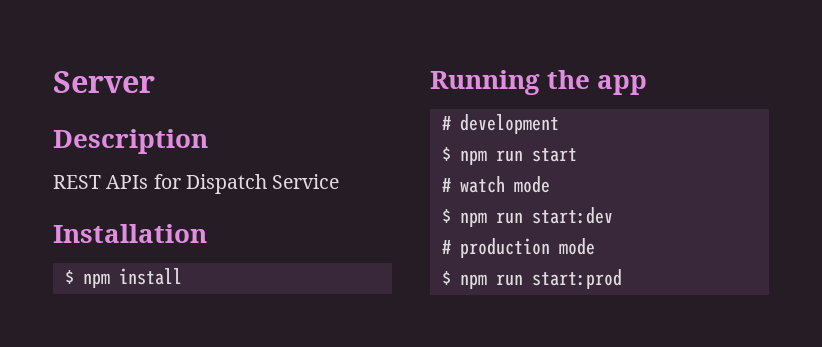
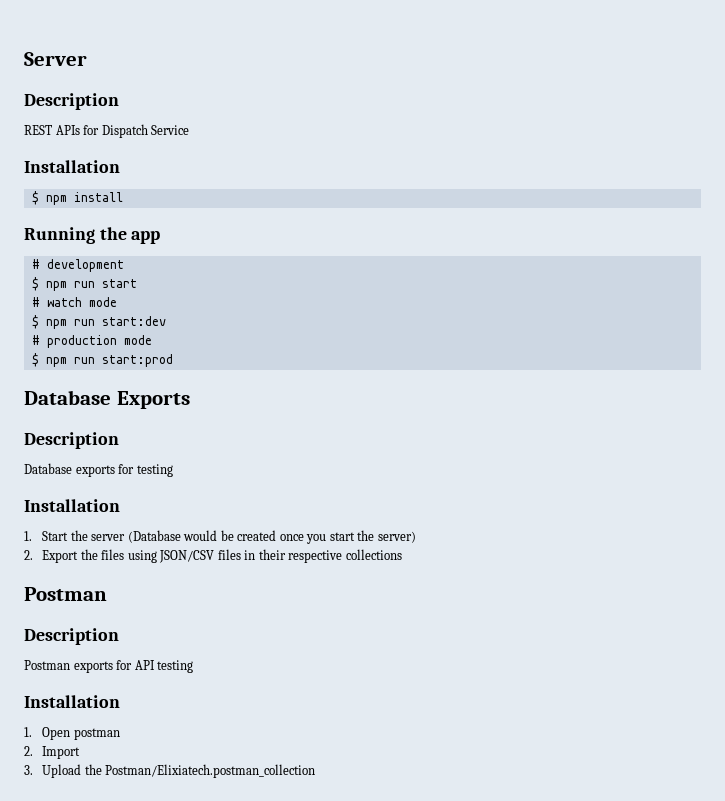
+ Database Exports
+ Description
+ Database exports for testing
+ Installation
+ 1. Start the server (Database would be created once you start the server)
+ 2. Export the files using JSON/CSV files in their respective collections
+ Postman
+ Description
+ Postman exports for API testing
+ Installation
+ 1. Open postman
+ 2. Import
+ 3. Upload the Postman/Elixiatech.postman_collection

